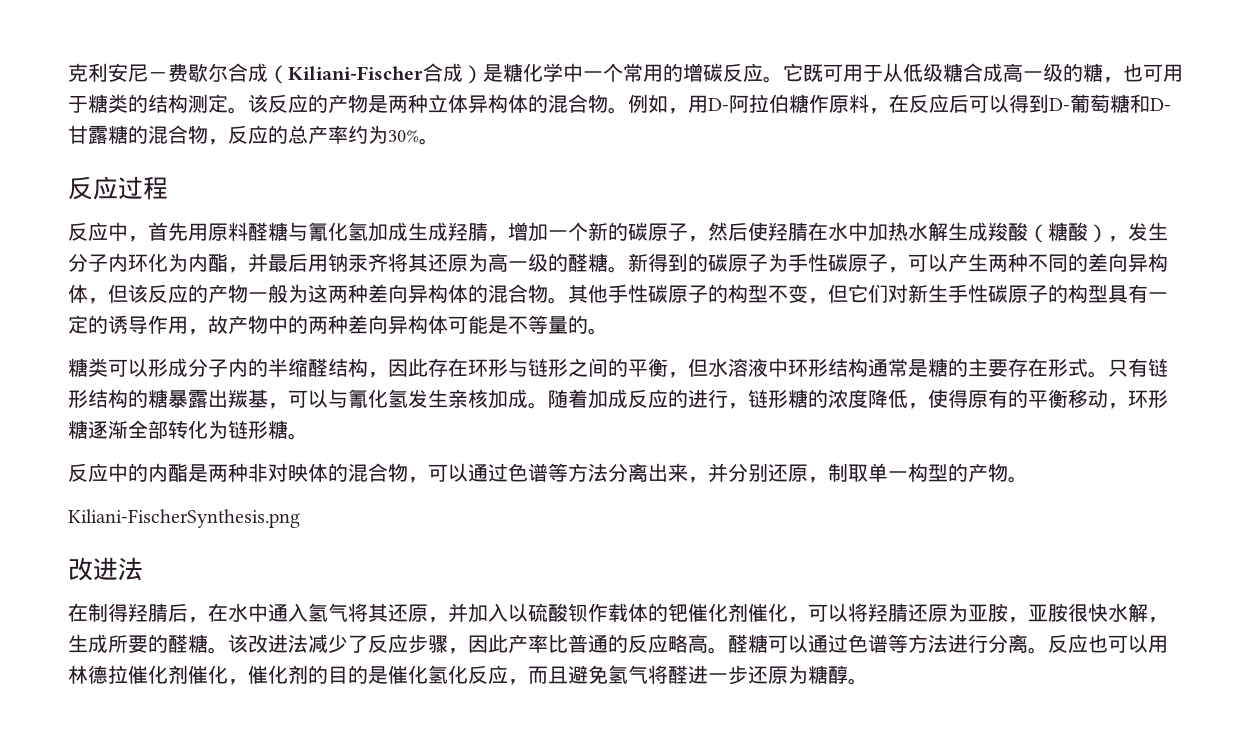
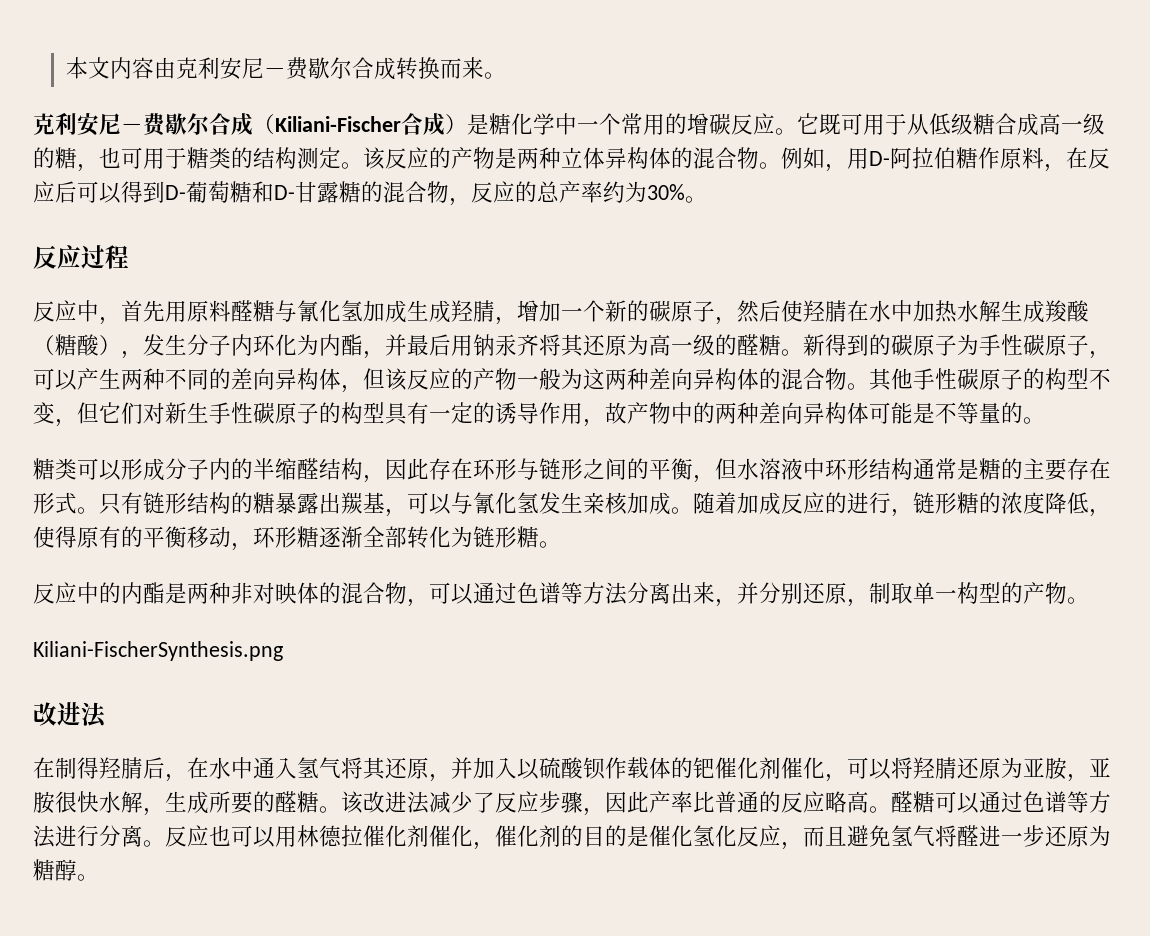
+ 本文内容由克利安尼－费歇尔合成转换而来。

